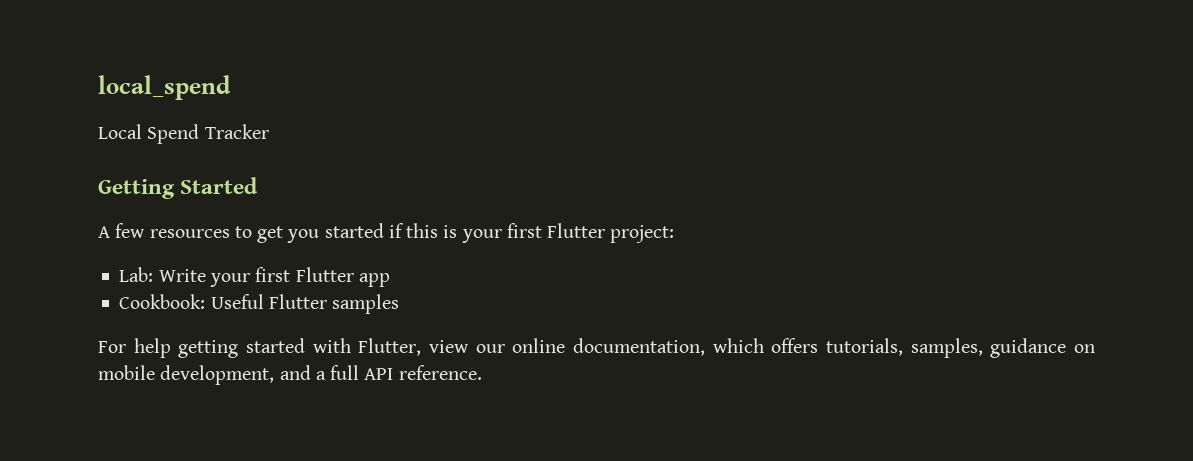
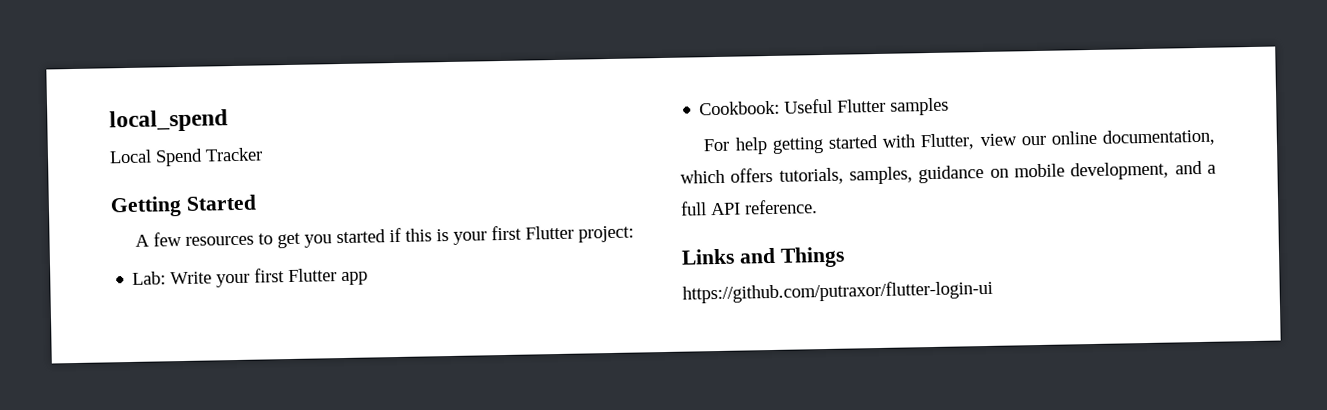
+ Links and Things
+ https://github.com/putraxor/flutter-login-ui

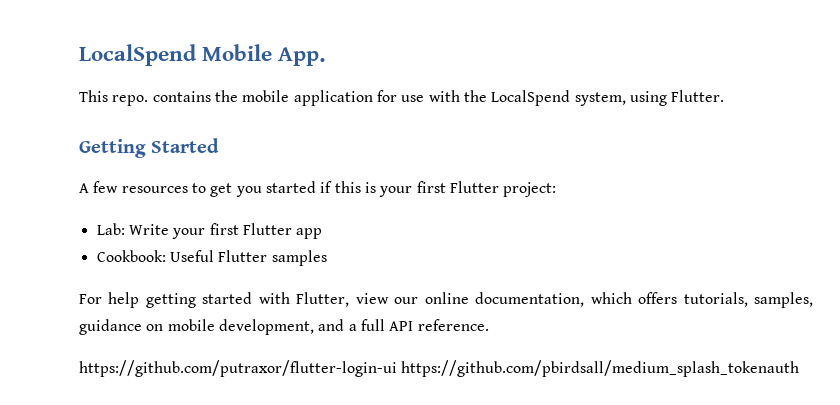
- local_spend
- Local Spend Tracker
+ LocalSpend Mobile App.
+ This repo. contains the mobile application for use with the LocalSpend system, using Flutter.
- Links and Things
- https://github.com/putraxor/flutter-login-ui
+ https://github.com/putraxor/flutter-login-ui https://github.com/pbirdsall/medium_splash_tokenauth

